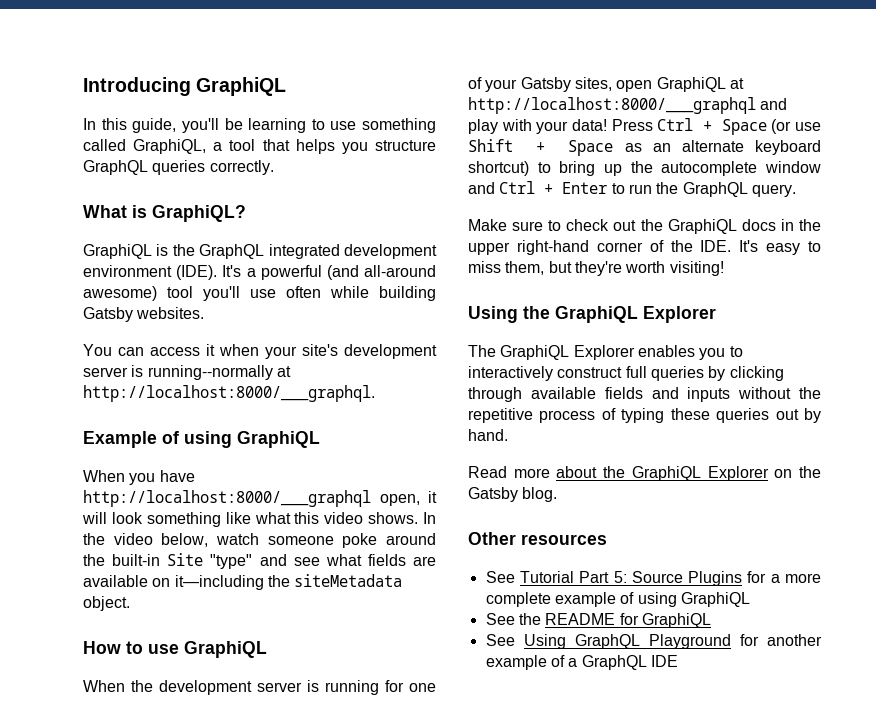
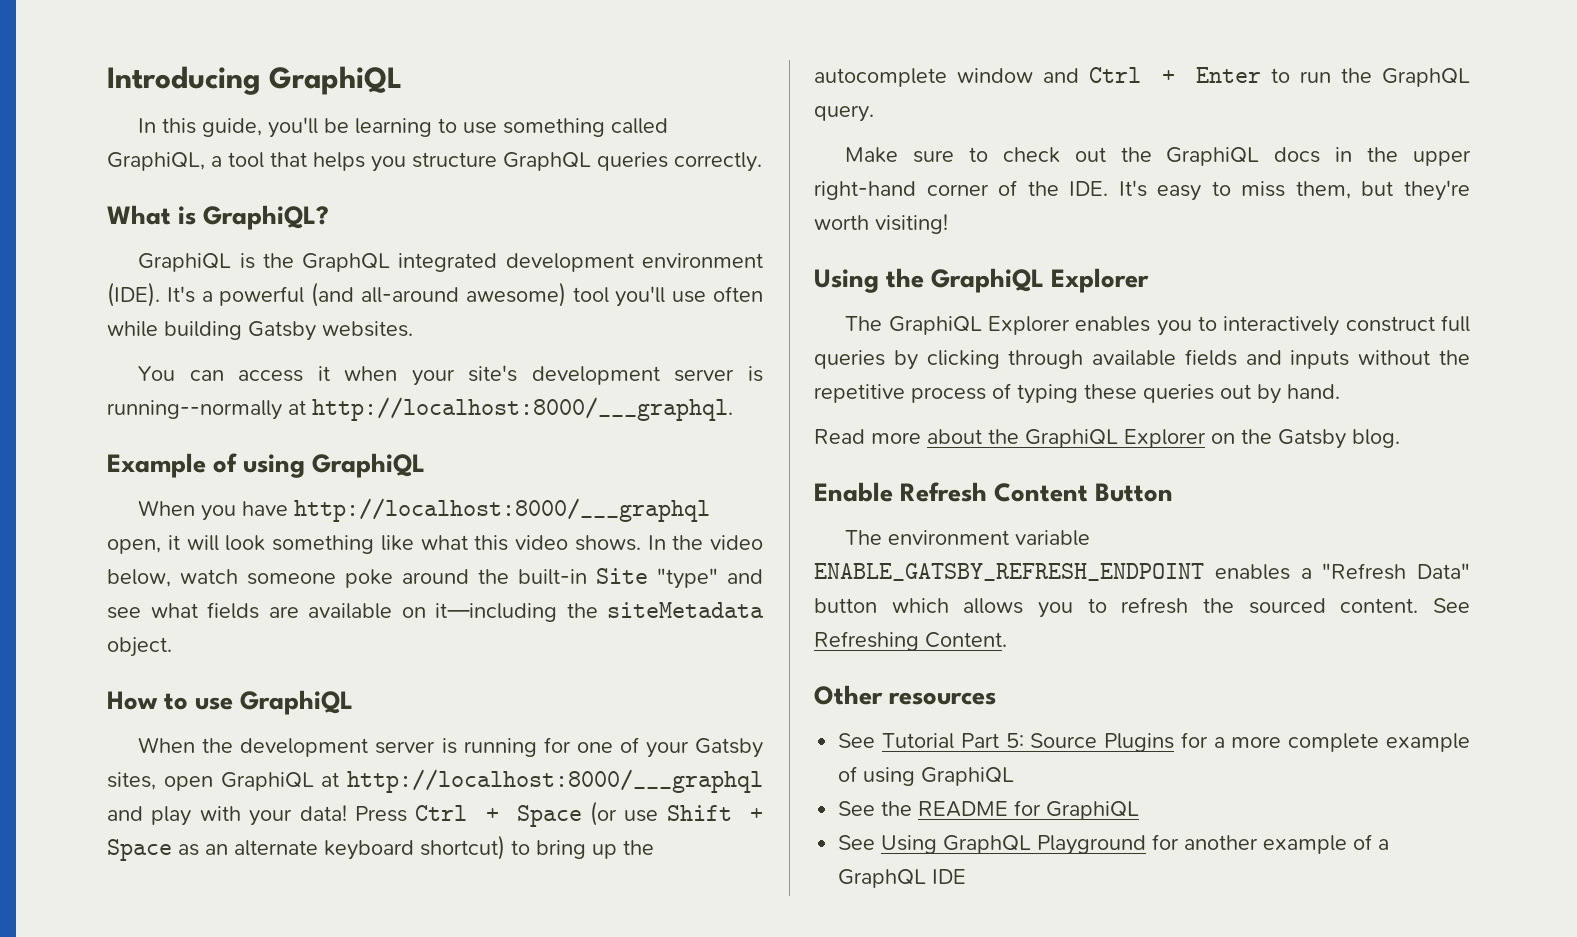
+ Enable Refresh Content Button
+ The environment variable ENABLE_GATSBY_REFRESH_ENDPOINT enables a "Refresh Data" button which allows you to refresh the sourced content. See Refreshing Content.

